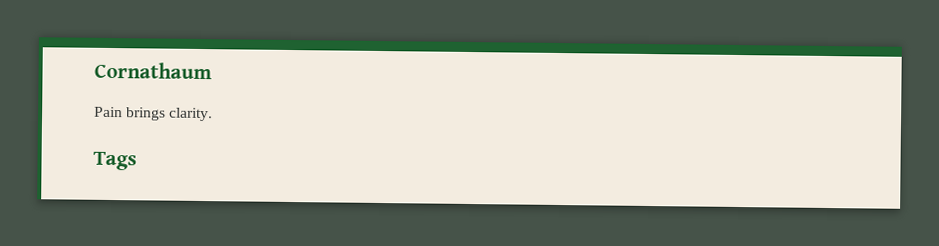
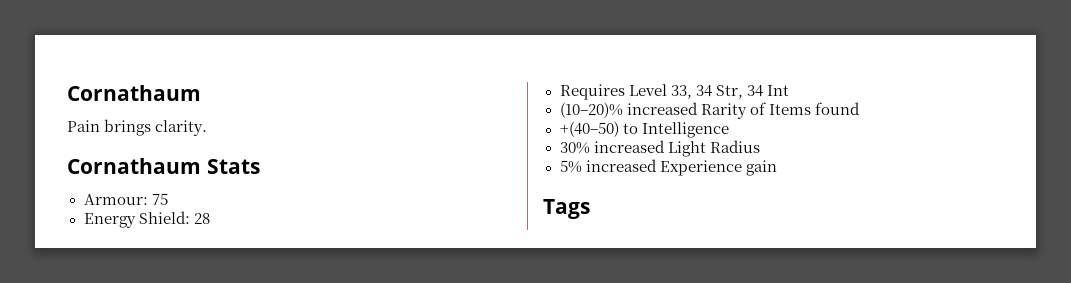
+ Cornathaum Stats
+ Armour: 75
+ Energy Shield: 28
+ Requires Level 33, 34 Str, 34 Int
+ (10–20)% increased Rarity of Items found
+ +(40–50) to Intelligence
+ 30% increased Light Radius
+ 5% increased Experience gain

